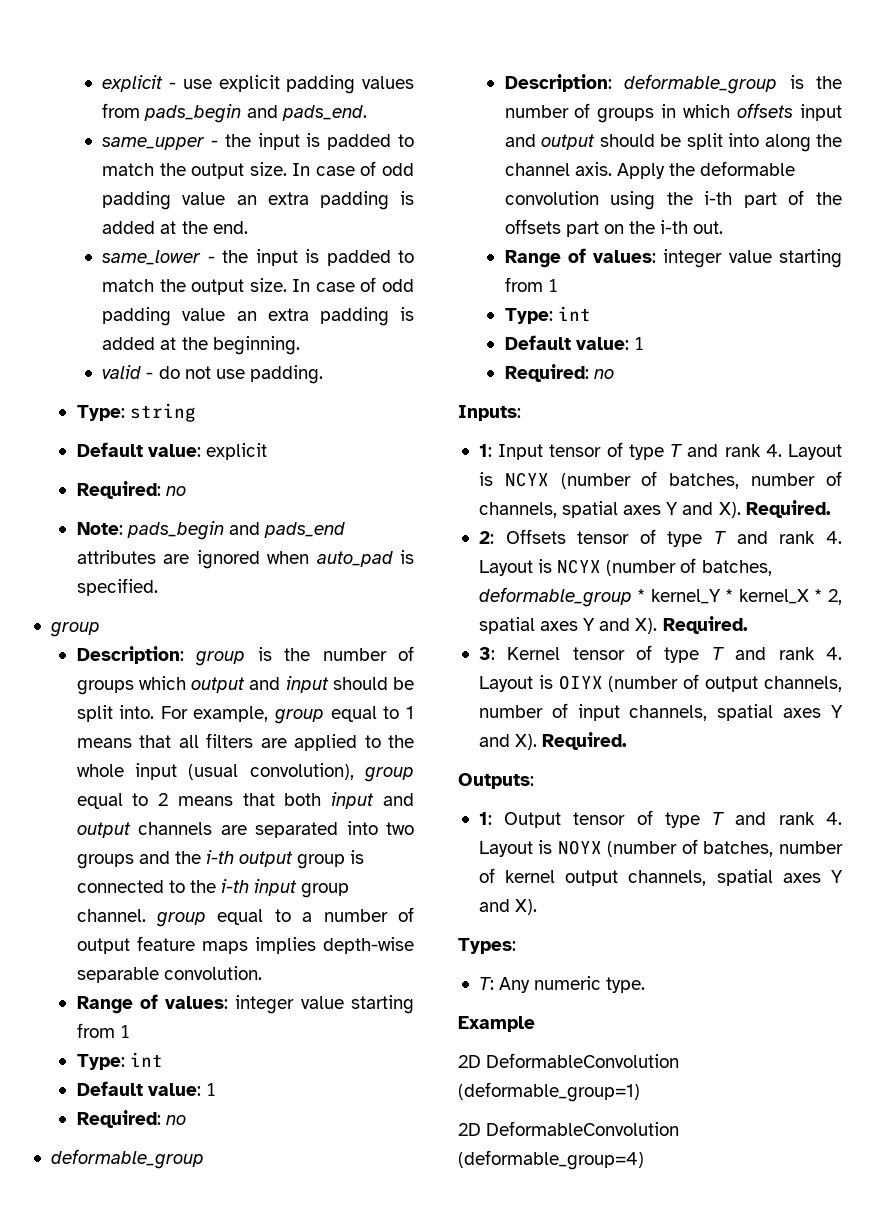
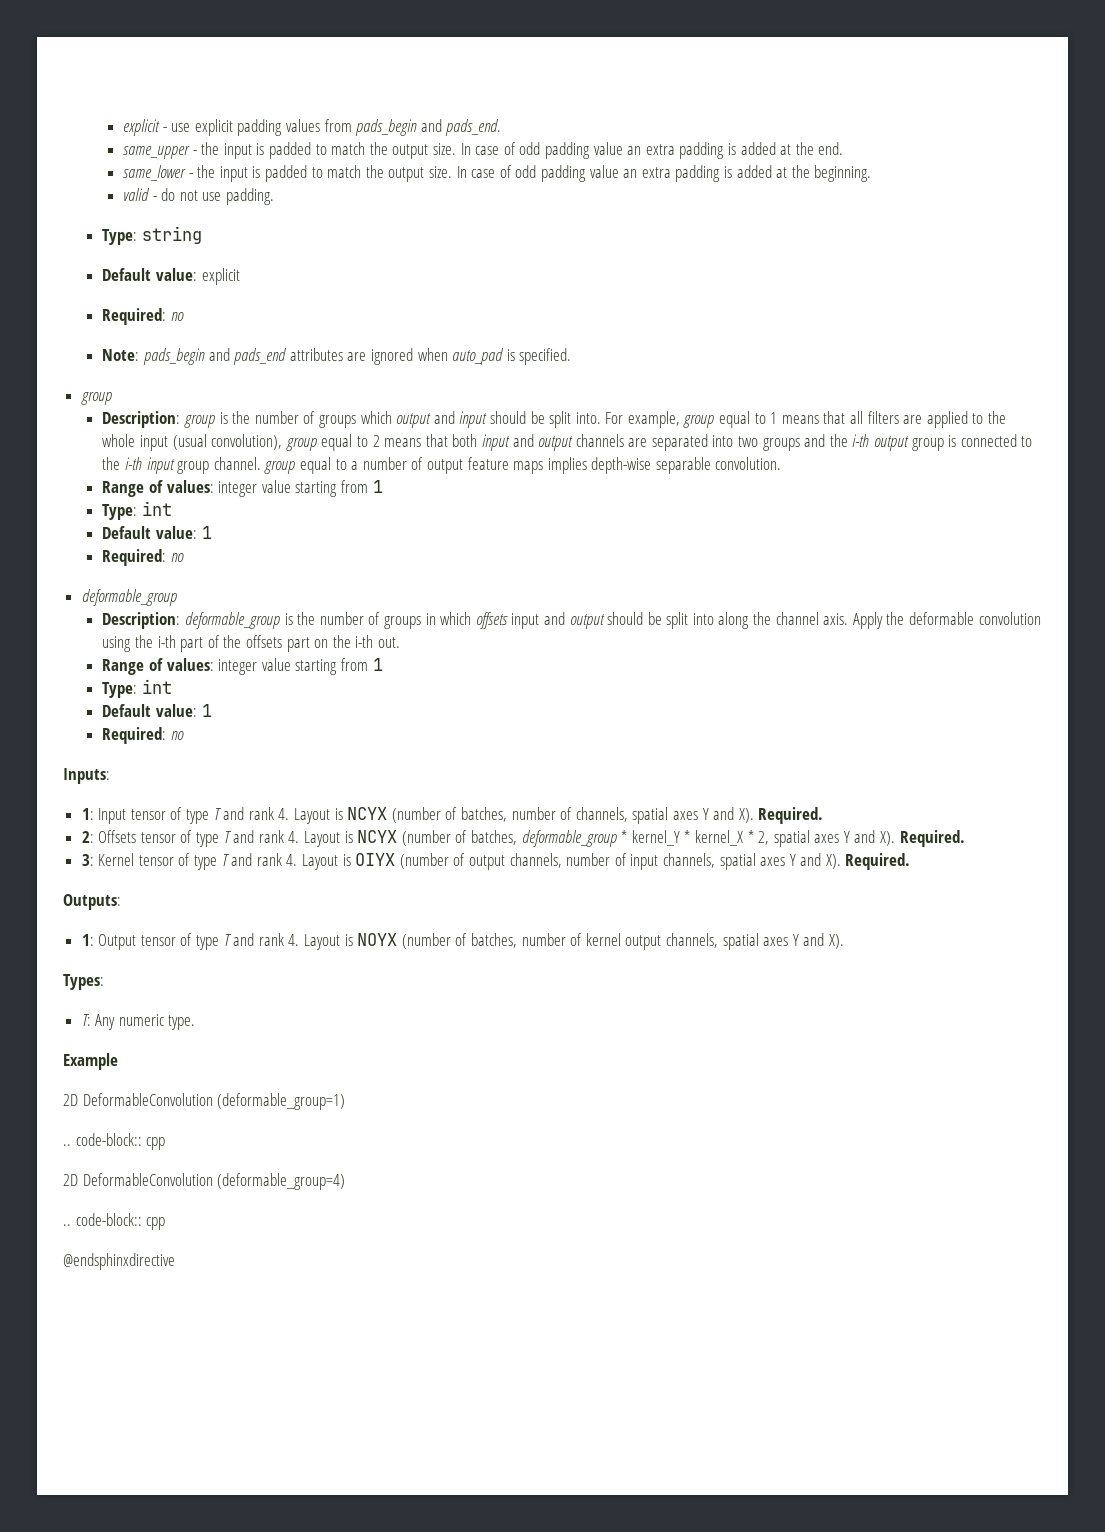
  2D DeformableConvolution (deformable_group=1)
+ .. code-block:: cpp
  2D DeformableConvolution (deformable_group=4)
+ .. code-block:: cpp
+ @endsphinxdirective

